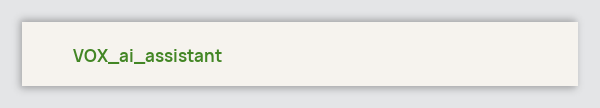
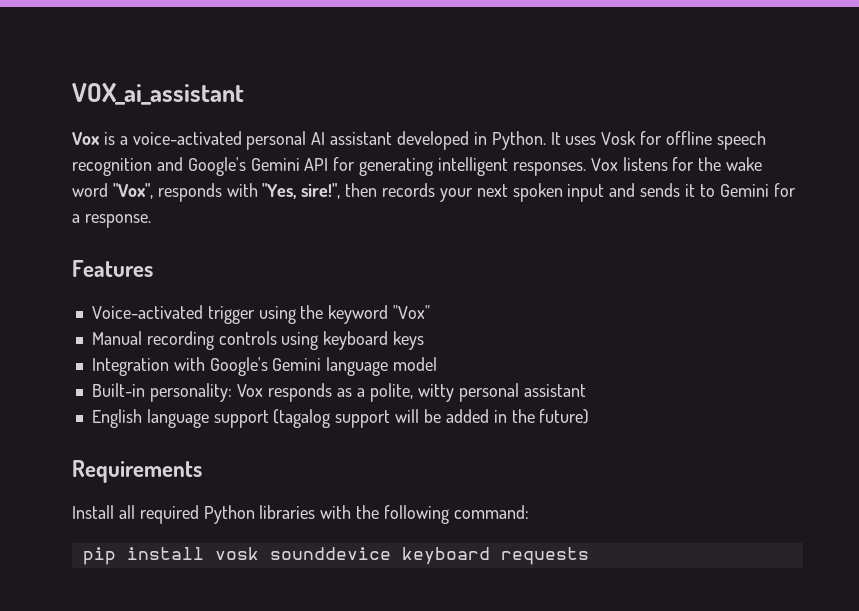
+ Vox is a voice-activated personal AI assistant developed in Python. It uses Vosk for offline speech recognition and Google's Gemini API for generating intelligent responses. Vox listens for the wake word "Vox", responds with "Yes, sire!", then records your next spoken input and sends it to Gemini for a response.
+ Features
+ Voice-activated trigger using the keyword "Vox"
+ Manual recording controls using keyboard keys
+ Integration with Google's Gemini language model
+ Built-in personality: Vox responds as a polite, witty personal assistant
+ English language support (tagalog support will be added in the future)
+ Requirements
+ Install all required Python libraries with the following command:
+ pip install vosk sounddevice keyboard requests

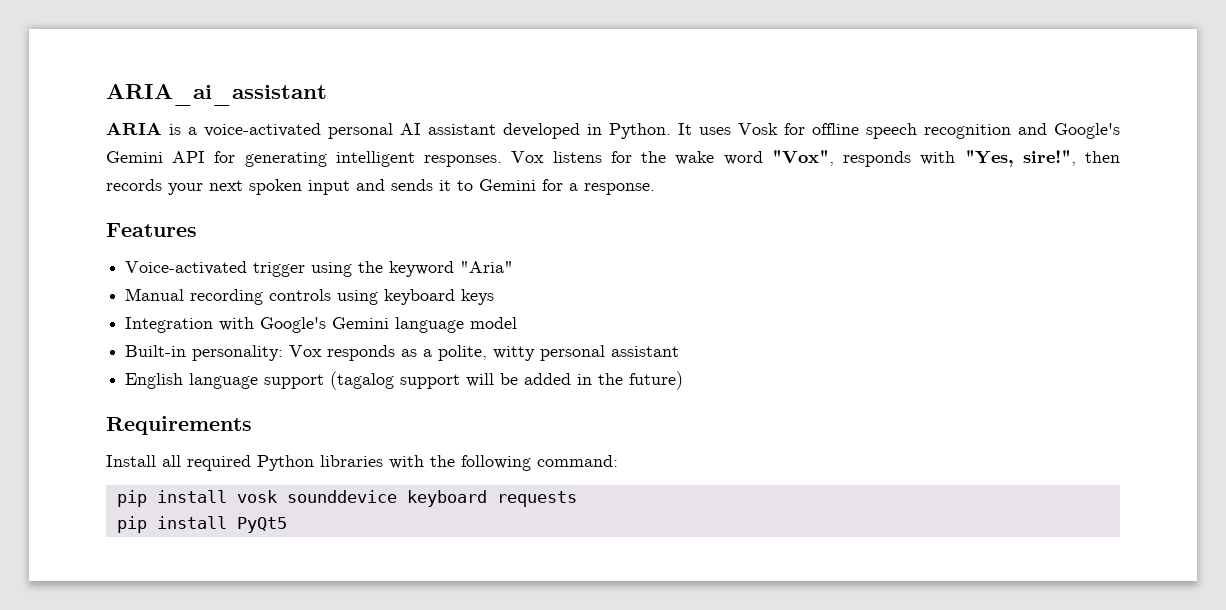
- VOX_ai_assistant
- Vox is a voice-activated personal AI assistant developed in Python.
+ ARIA_ai_assistant
+ ARIA is a voice-activated personal AI assistant developed in Python.
- Voice-activated trigger using the keyword "Vox"
+ Voice-activated trigger using the keyword "Aria"
+ pip install PyQt5

